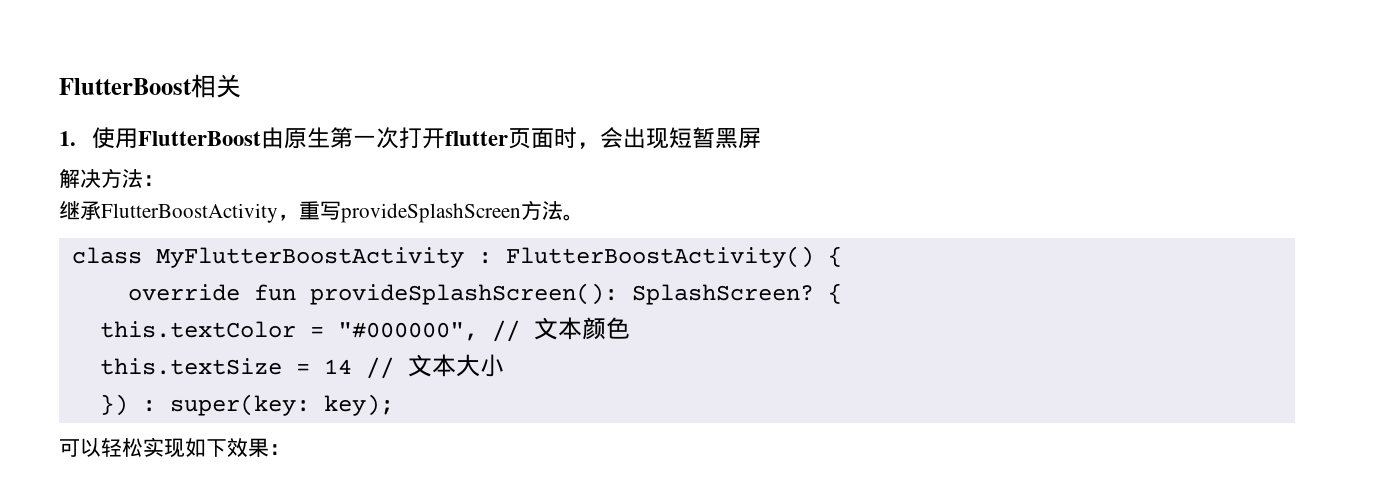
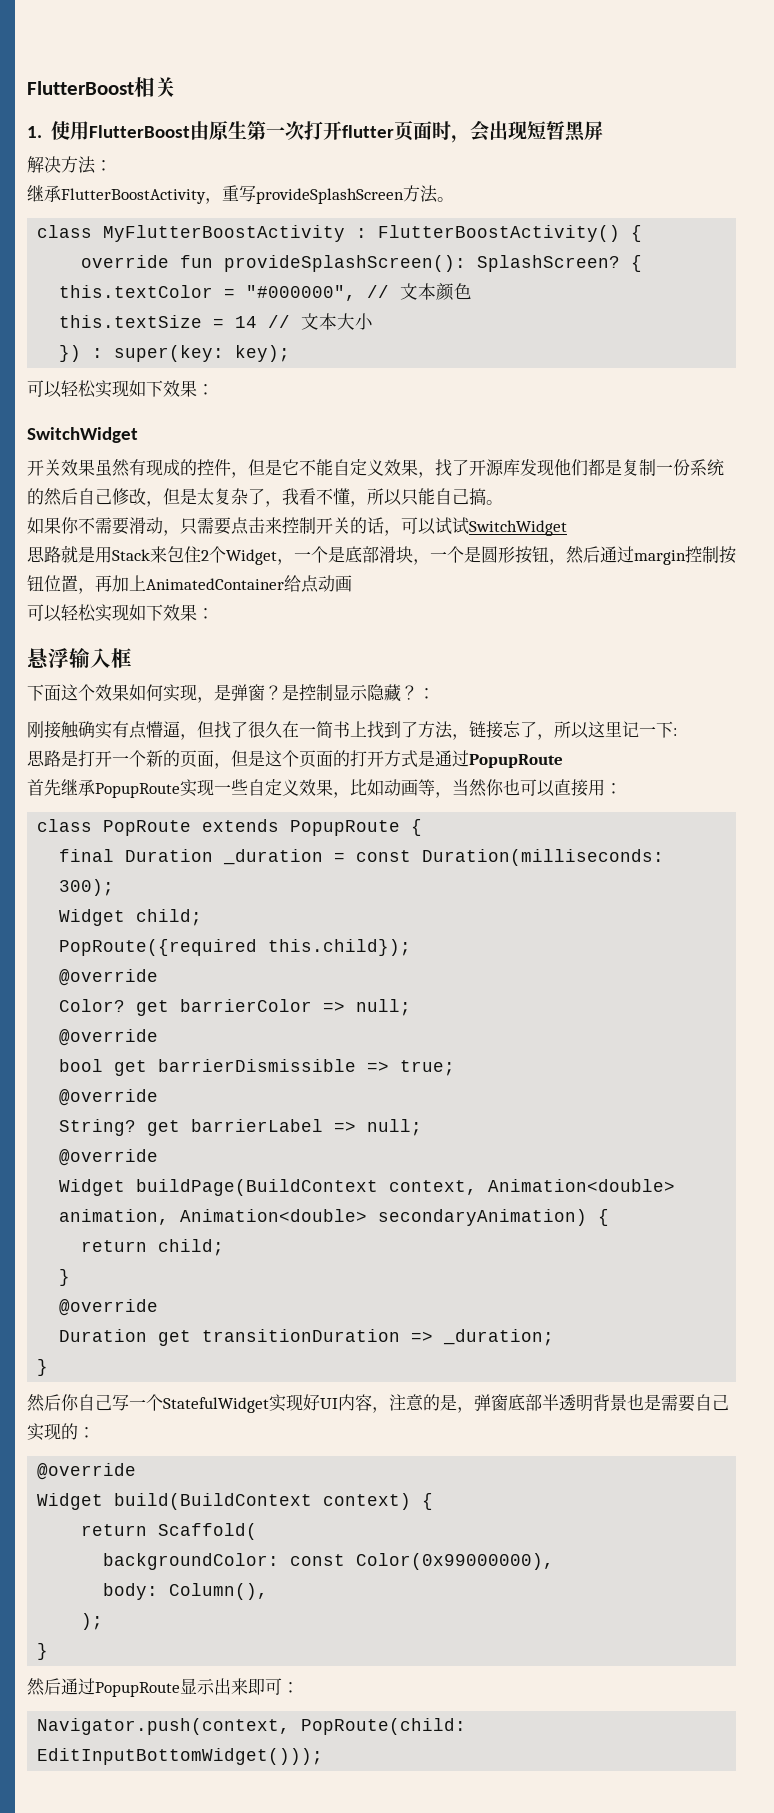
  }) : super(key: key);
  可以轻松实现如下效果：
+ SwitchWidget
+ 开关效果虽然有现成的控件，但是它不能自定义效果，找了开源库发现他们都是复制一份系统的然后自己修改，但是太复杂了，我看不懂，所以只能自己搞。
+ 如果你不需要滑动，只需要点击来控制开关的话，可以试试SwitchWidget
+ 思路就是用Stack来包住2个Widget，一个是底部滑块，一个是圆形按钮，然后通过margin控制按钮位置，再加上AnimatedContainer给点动画
+ 可以轻松实现如下效果：
+ 悬浮输入框
+ 下面这个效果如何实现，是弹窗？是控制显示隐藏？：
+ 刚接触确实有点懵逼，但找了很久在一简书上找到了方法，链接忘了，所以这里记一下:
+ 思路是打开一个新的页面，但是这个页面的打开方式是通过PopupRoute
+ 首先继承PopupRoute实现一些自定义效果，比如动画等，当然你也可以直接用：
+ class PopRoute extends PopupRoute {
+ final Duration _duration = const Duration(milliseconds: 300);
+ Widget child;
+ PopRoute({required this.child});
+ @override
+ Color? get barrierColor => null;
+ @override
+ bool get barrierDismissible => true;
+ @override
+ String? get barrierLabel => null;
+ @override
+ Widget buildPage(BuildContext context, Animation<double> animation, Animation<double> secondaryAnimation) {
+ return child;
+ }
+ @override
+ Duration get transitionDuration => _duration;
+ }
+ 然后你自己写一个StatefulWidget实现好UI内容，注意的是，弹窗底部半透明背景也是需要自己实现的：
+ @override
+ Widget build(BuildContext context) {
+ return Scaffold(
+ backgroundColor: const Color(0x99000000),
+ body: Column(),
+ );
+ }
+ 然后通过PopupRoute显示出来即可：
+ Navigator.push(context, PopRoute(child: EditInputBottomWidget()));

